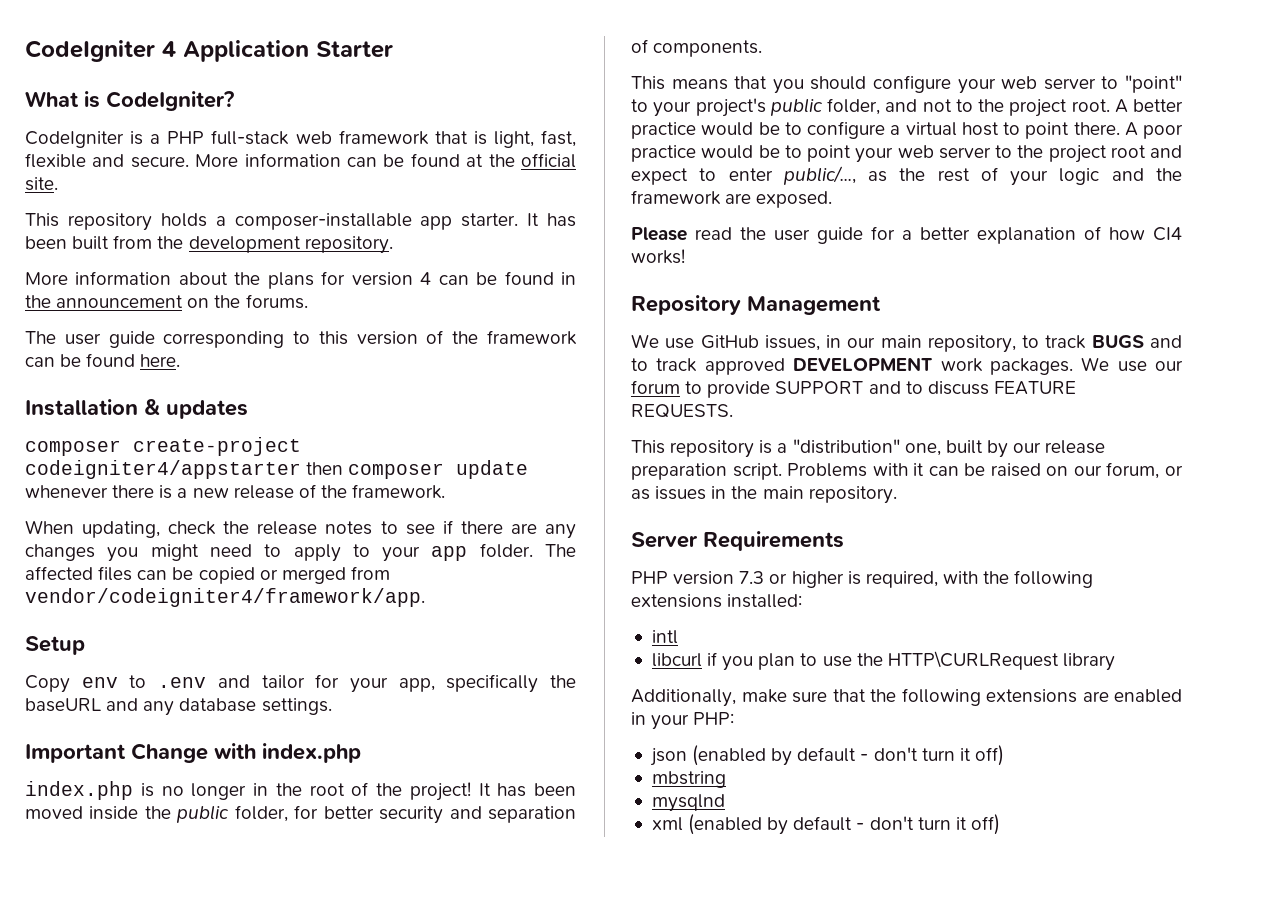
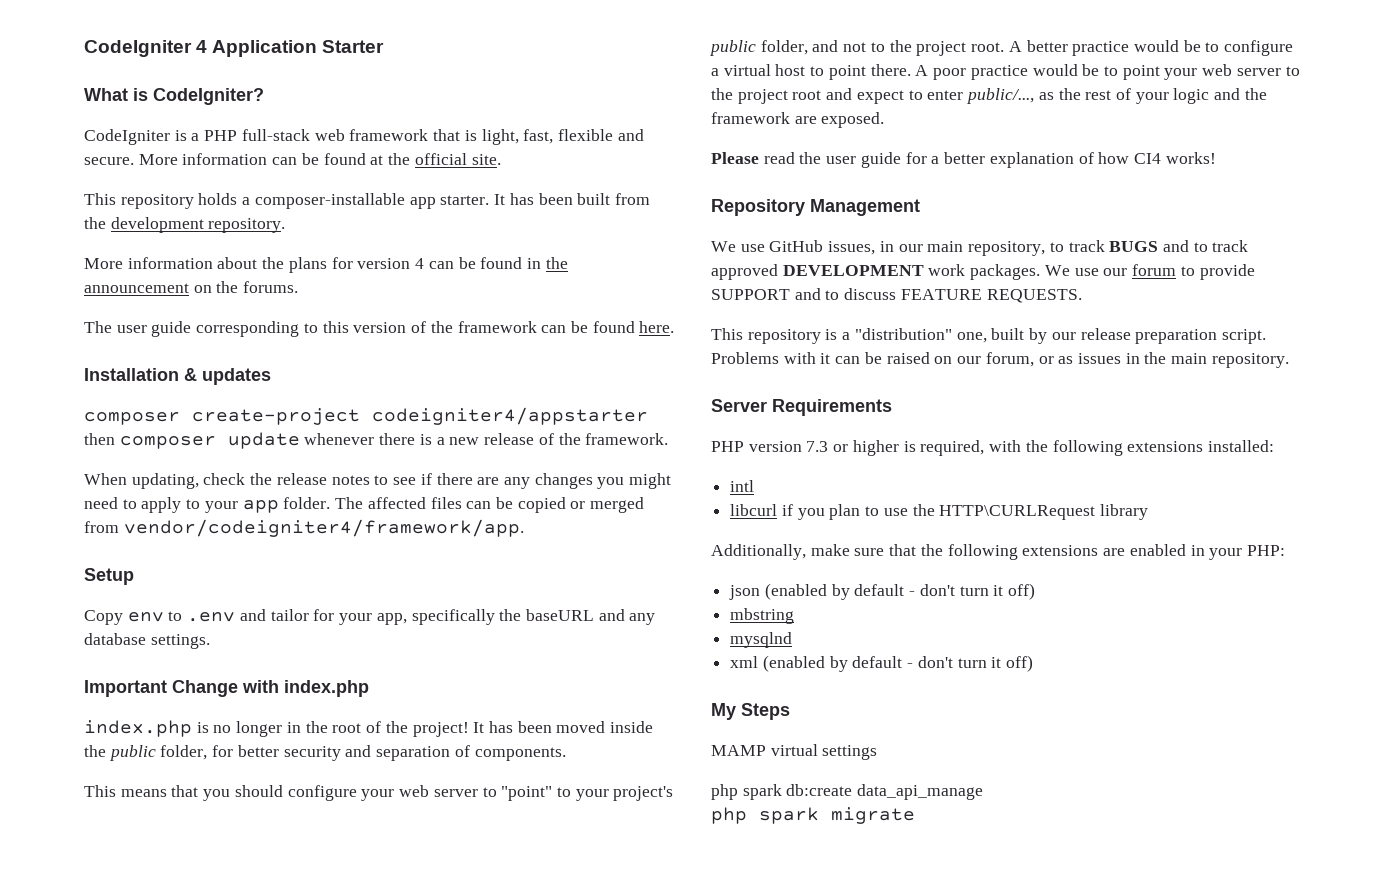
+ My Steps
+ MAMP virtual settings
+ php spark db:create data_api_manage
+ php spark migrate

